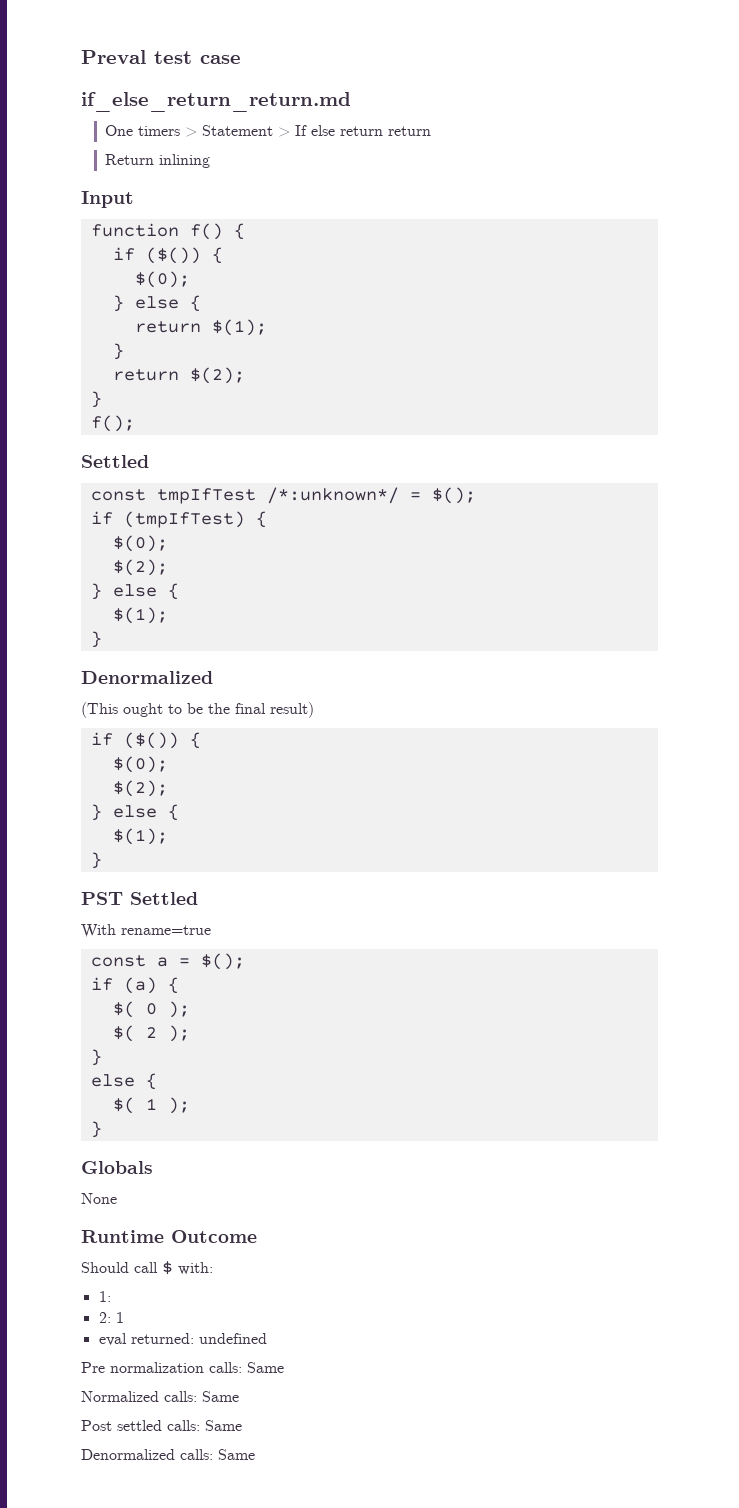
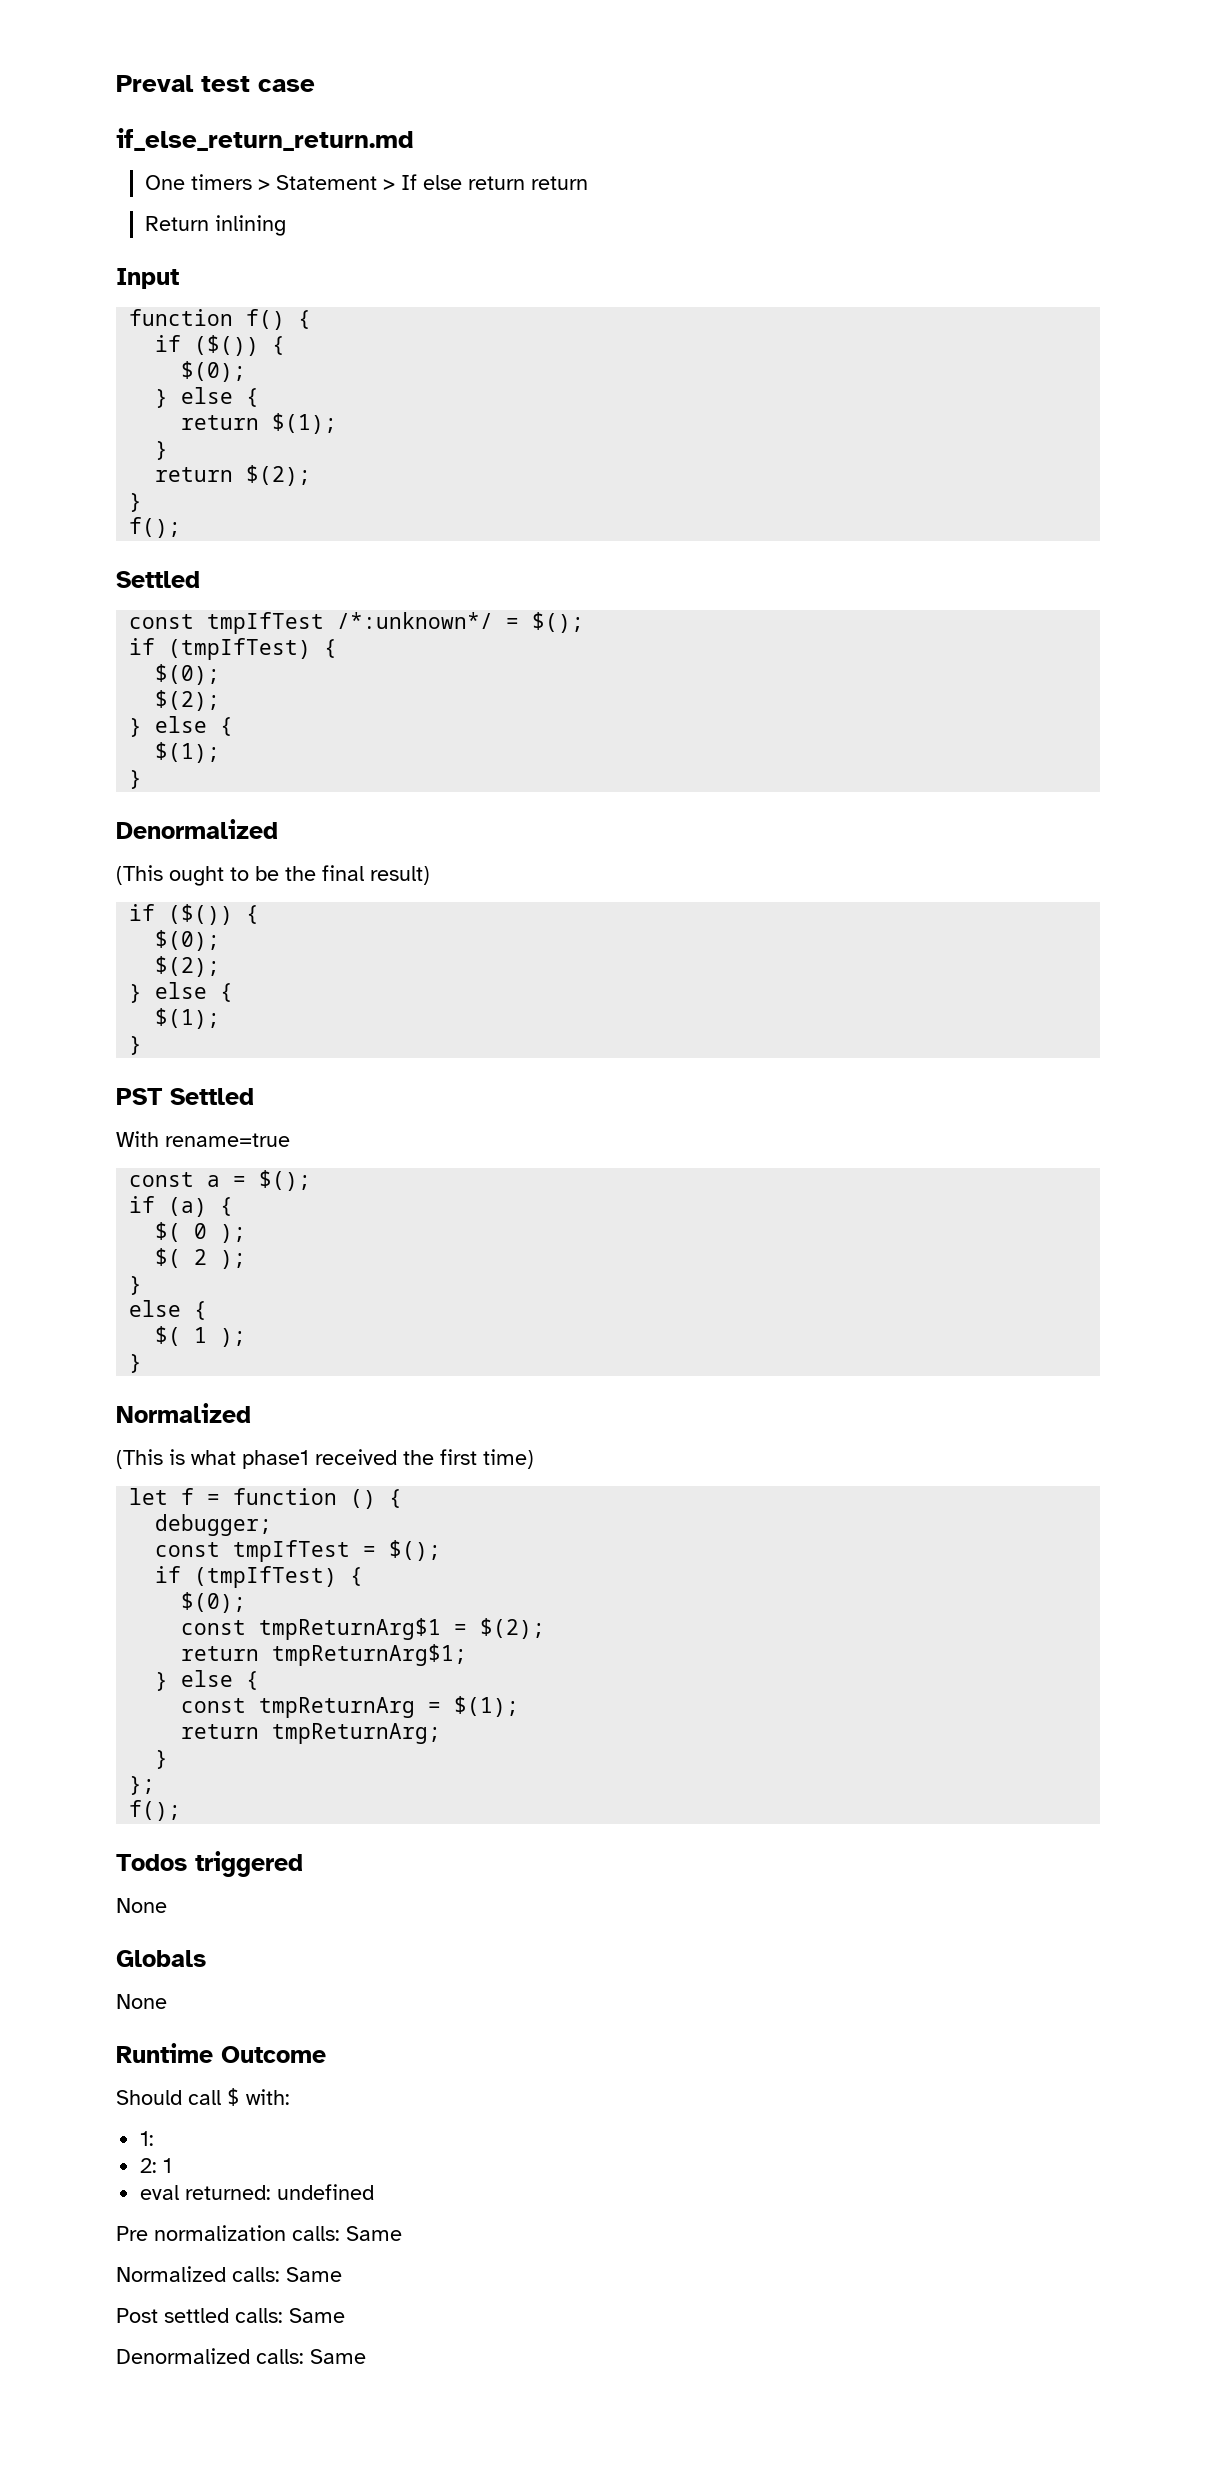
  $( 1 );
  }
+ Normalized
+ (This is what phase1 received the first time)
+ let f = function () {
+ debugger;
+ const tmpIfTest = $();
+ if (tmpIfTest) {
+ $(0);
+ const tmpReturnArg$1 = $(2);
+ return tmpReturnArg$1;
+ } else {
+ const tmpReturnArg = $(1);
+ return tmpReturnArg;
+ }
+ };
+ f();
+ Todos triggered
+ None

